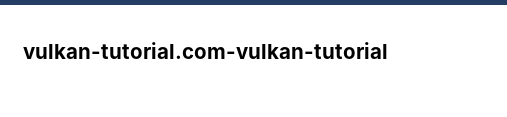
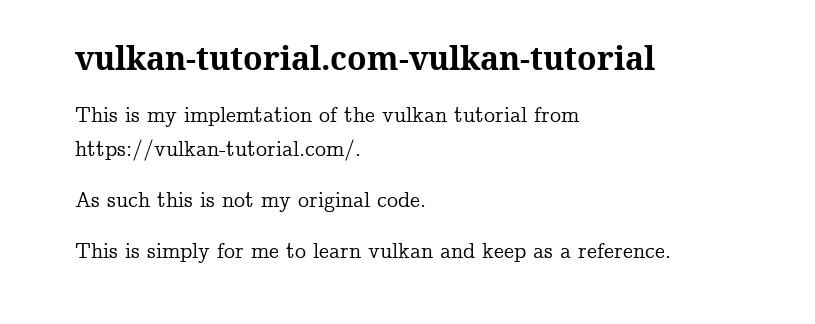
+ This is my implemtation of the vulkan tutorial from https://vulkan-tutorial.com/.
+ As such this is not my original code.
+ This is simply for me to learn vulkan and keep as a reference.

